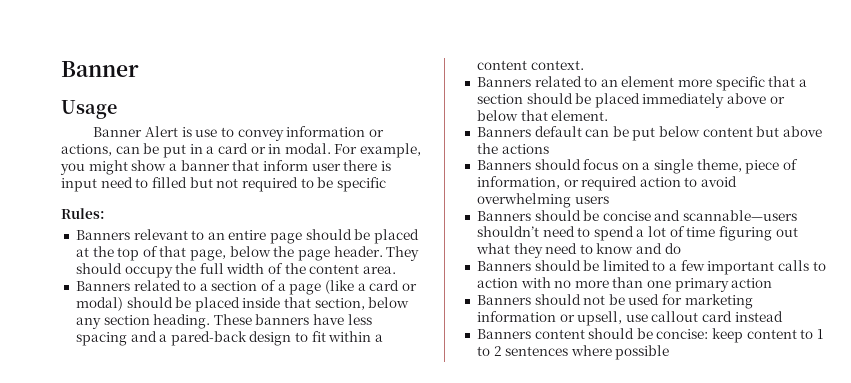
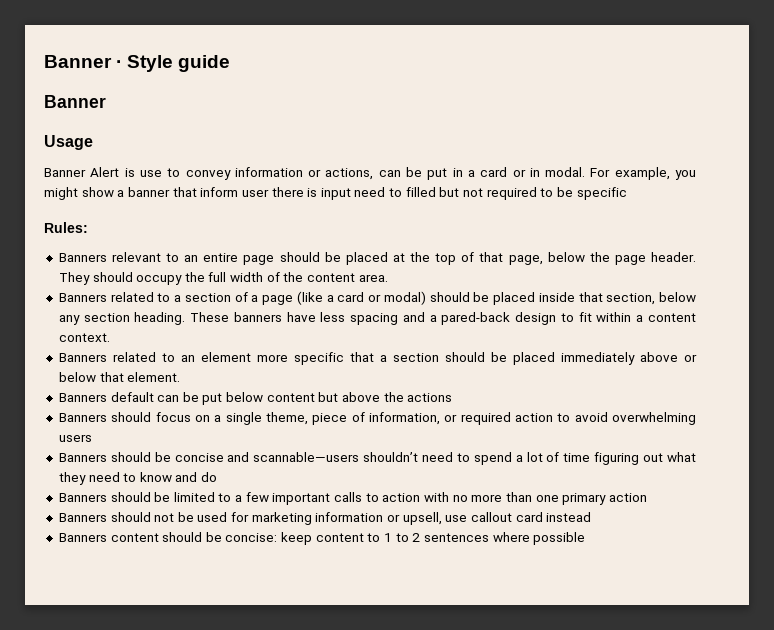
+ Banner · Style guide

